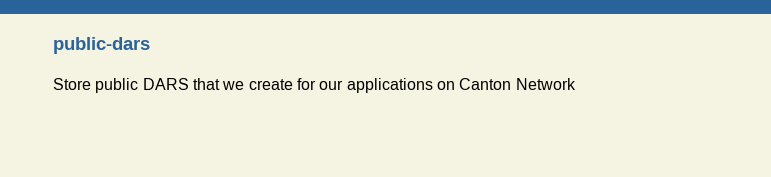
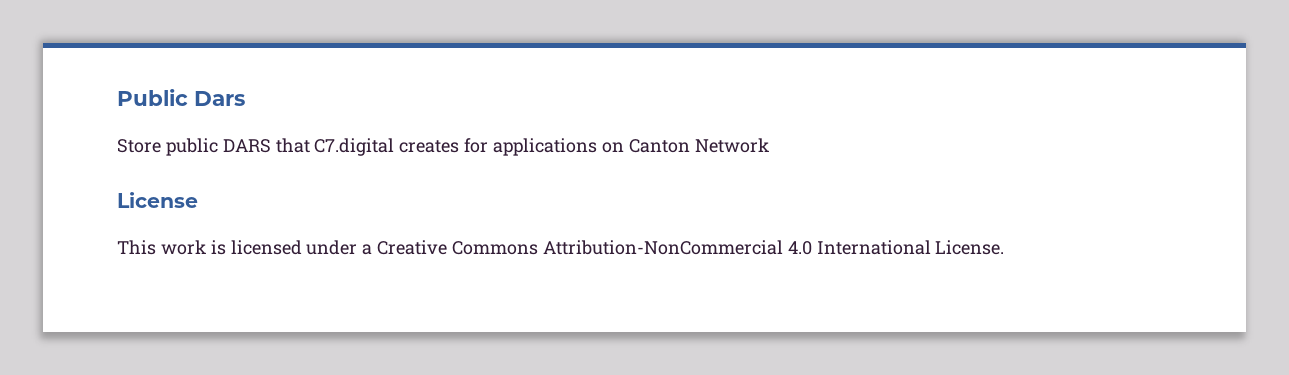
- public-dars
+ Public Dars
- Store public DARS that we create for our applications on Canton Network
+ Store public DARS that C7.digital creates for applications on Canton Network
+ License
+ This work is licensed under a Creative Commons Attribution-NonCommercial 4.0 International License.

